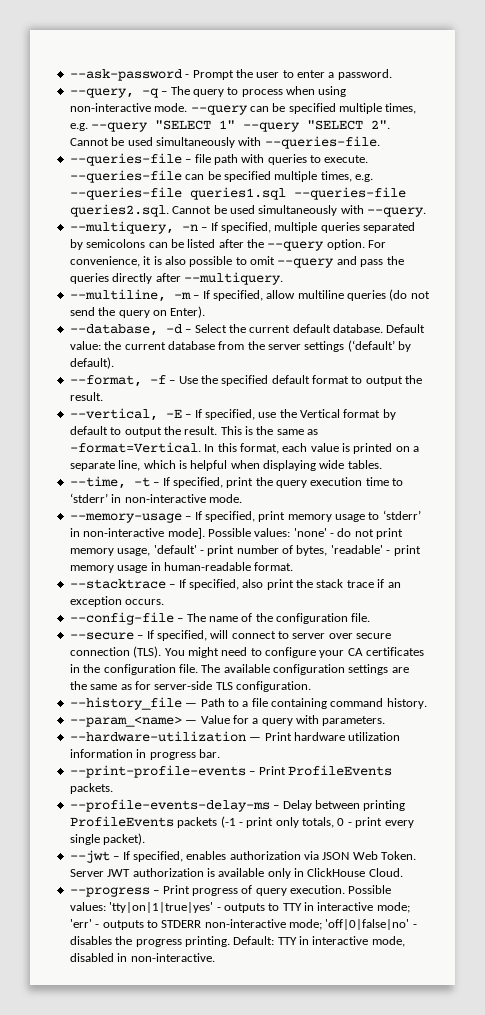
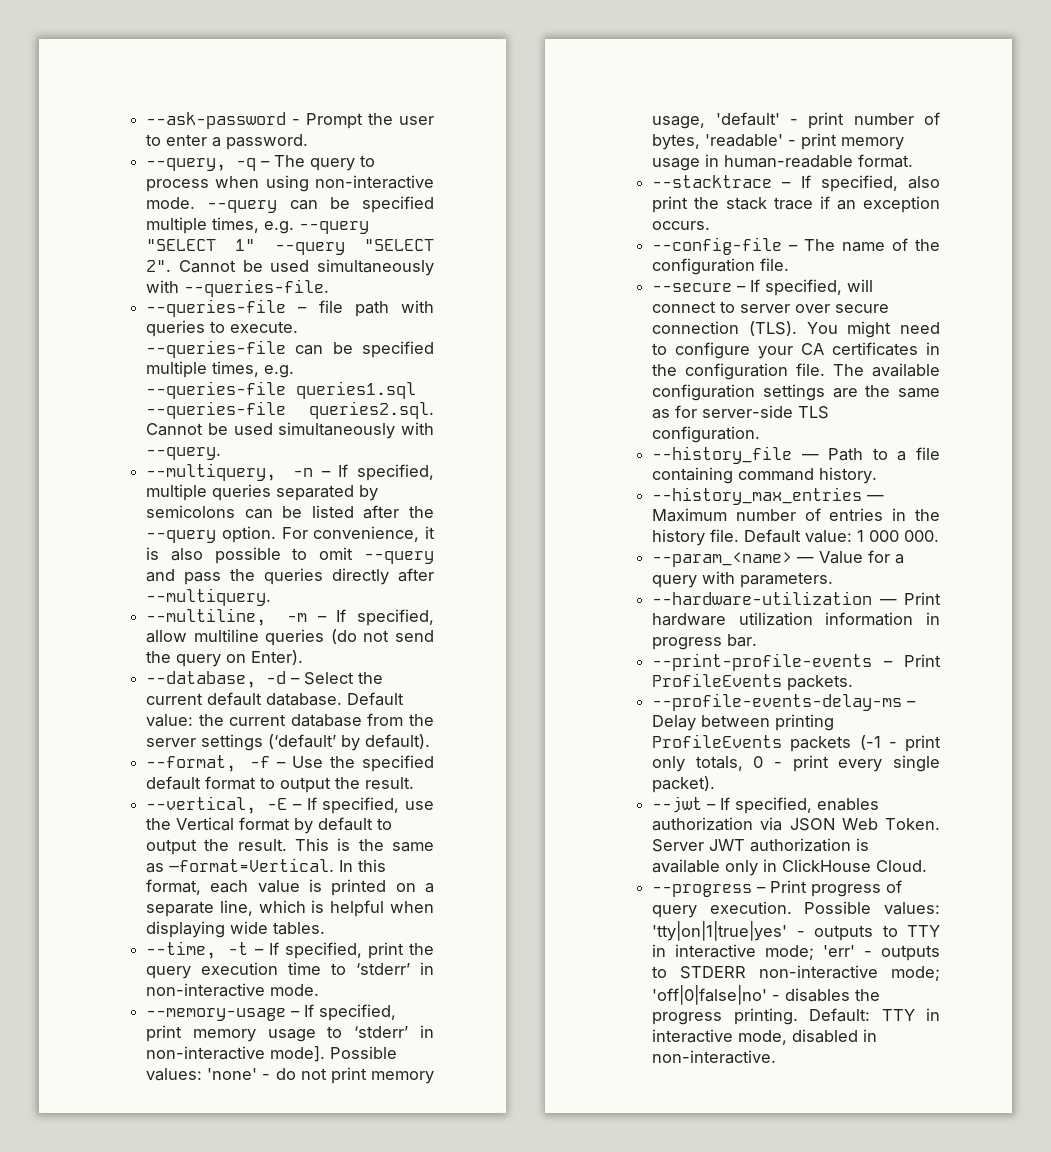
+ --history_max_entries — Maximum number of entries in the history file. Default value: 1 000 000.

